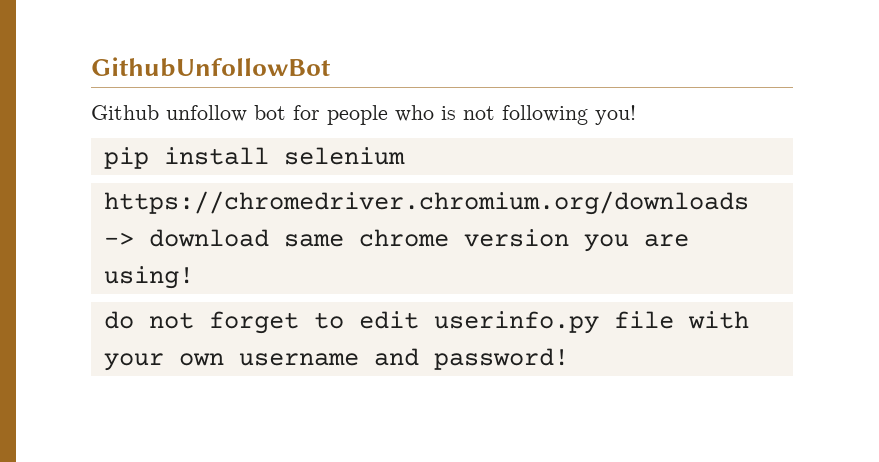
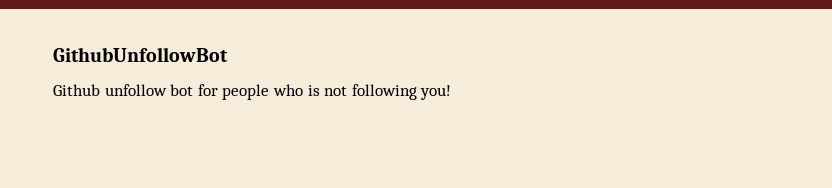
- pip install selenium
- https://chromedriver.chromium.org/downloads -> download same chrome version you are using!
- do not forget to edit userinfo.py file with your own username and password!

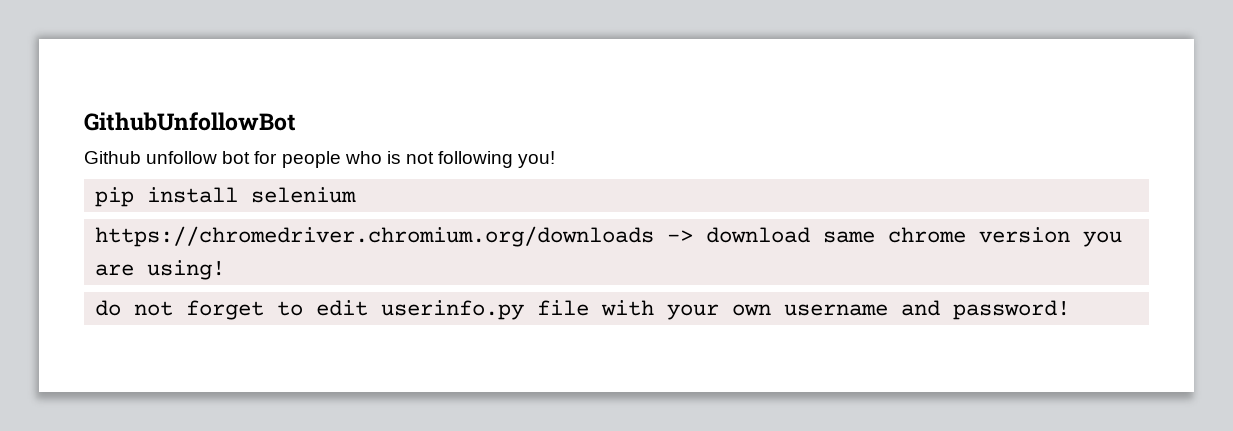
+ pip install selenium
+ https://chromedriver.chromium.org/downloads -> download same chrome version you are using!
+ do not forget to edit userinfo.py file with your own username and password!

